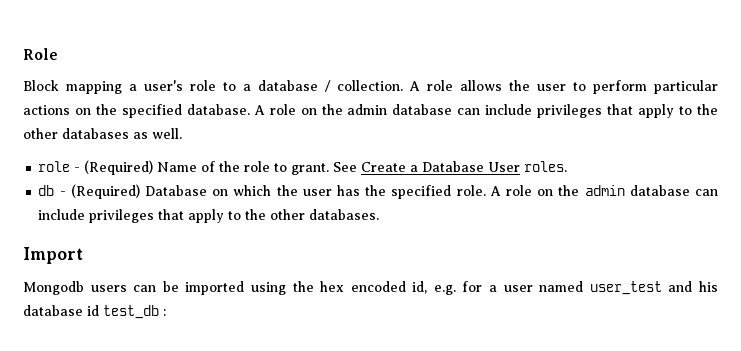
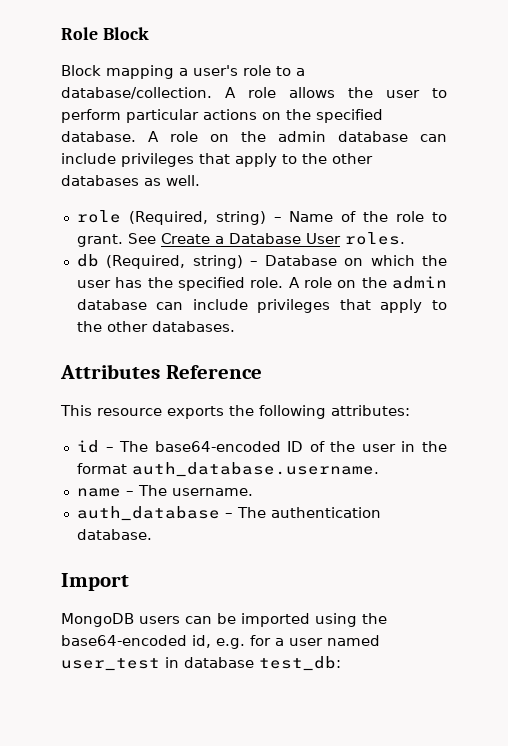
- Role
+ Role Block
- Block mapping a user's role to a database / collection.
+ Block mapping a user's role to a database/collection.
- role - (Required) Name of the role to grant.
+ role (Required, string) – Name of the role to grant.
- db - (Required) Database on which the user has the specified role.
+ db (Required, string) – Database on which the user has the specified role.
+ Attributes Reference
+ This resource exports the following attributes:
+ id – The base64-encoded ID of the user in the format auth_database.username.
+ name – The username.
+ auth_database – The authentication database.
- Mongodb users can be imported using the hex encoded id, e.g. for a user named user_test and his database id test_db :
+ MongoDB users can be imported using the base64-encoded id, e.g. for a user named user_test in database test_db:

